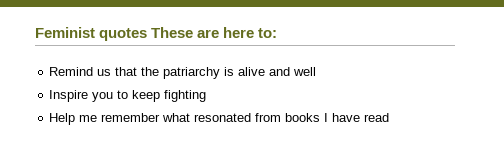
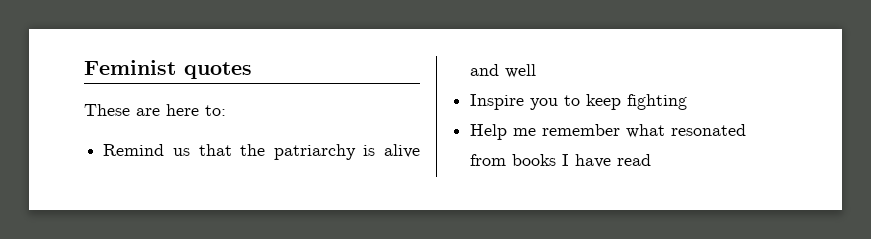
- Feminist quotes These are here to:
+ Feminist quotes
+ These are here to:

